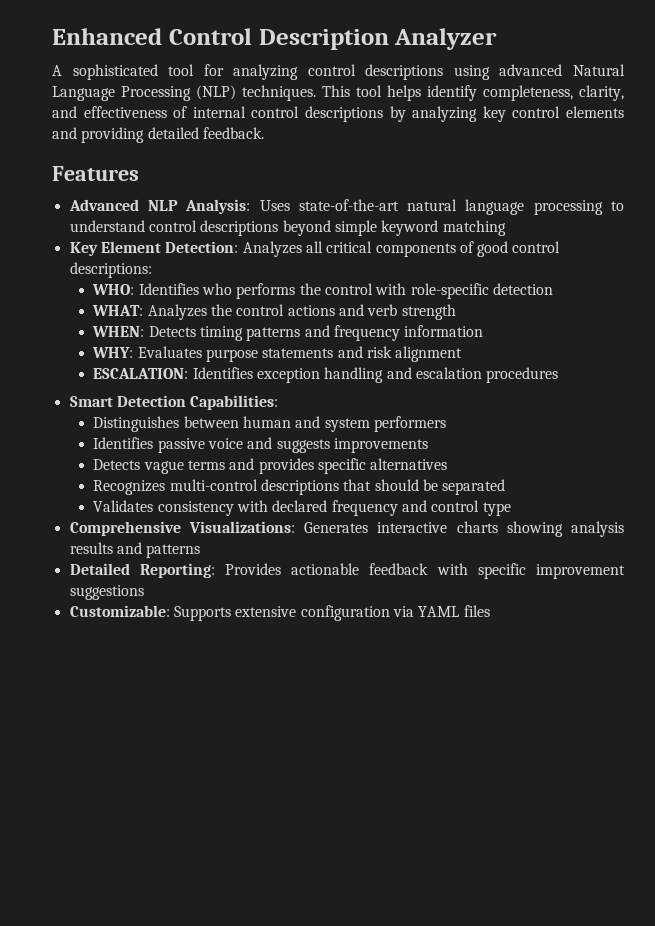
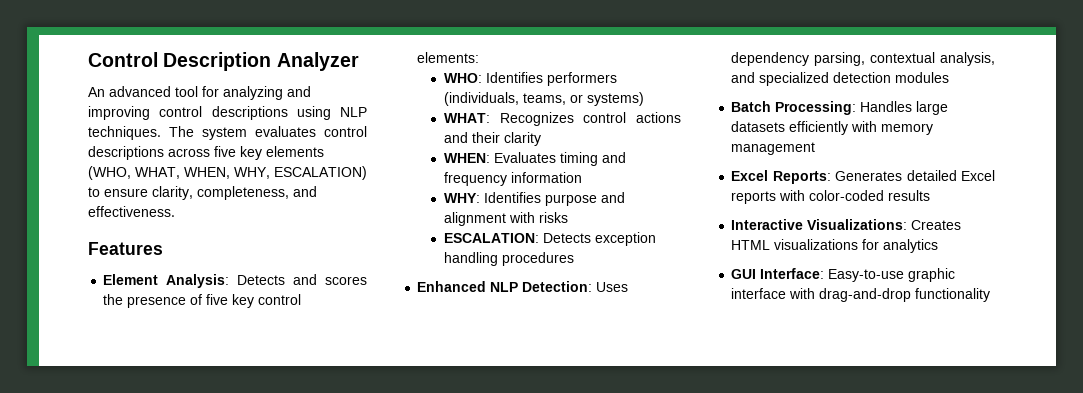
- Enhanced Control Description Analyzer
+ Control Description Analyzer
- A sophisticated tool for analyzing control descriptions using advanced Natural Language Processing (NLP) techniques. This tool helps identify completeness, clarity, and effectiveness of internal control descriptions by analyzing key control elements and providing detailed feedback.
+ An advanced tool for analyzing and improving control descriptions using NLP techniques. The system evaluates control descriptions across five key elements (WHO, WHAT, WHEN, WHY, ESCALATION) to ensure clarity, completeness, and effectiveness.
  Features
- Advanced NLP Analysis: Uses state-of-the-art natural language processing to understand control descriptions beyond simple keyword matching
- Key Element Detection: Analyzes all critical components of good control descriptions:
- WHO: Identifies who performs the control with role-specific detection
+ Element Analysis: Detects and scores the presence of five key control elements:
+ WHO: Identifies performers (individuals, teams, or systems)
- WHAT: Analyzes the control actions and verb strength
+ WHAT: Recognizes control actions and their clarity
- WHEN: Detects timing patterns and frequency information
+ WHEN: Evaluates timing and frequency information
- WHY: Evaluates purpose statements and risk alignment
+ WHY: Identifies purpose and alignment with risks
- ESCALATION: Identifies exception handling and escalation procedures
+ ESCALATION: Detects exception handling procedures
- Smart Detection Capabilities:
- Distinguishes between human and system performers
- Identifies passive voice and suggests improvements
- Detects vague terms and provides specific alternatives
- Recognizes multi-control descriptions that should be separated
- Validates consistency with declared frequency and control type
- Comprehensive Visualizations: Generates interactive charts showing analysis results and patterns
- Detailed Reporting: Provides actionable feedback with specific improvement suggestions
- Customizable: Supports extensive configuration via YAML files
+ Enhanced NLP Detection: Uses dependency parsing, contextual analysis, and specialized detection modules
+ Batch Processing: Handles large datasets efficiently with memory management
+ Excel Reports: Generates detailed Excel reports with color-coded results
+ Interactive Visualizations: Creates HTML visualizations for analytics
+ GUI Interface: Easy-to-use graphic interface with drag-and-drop functionality

